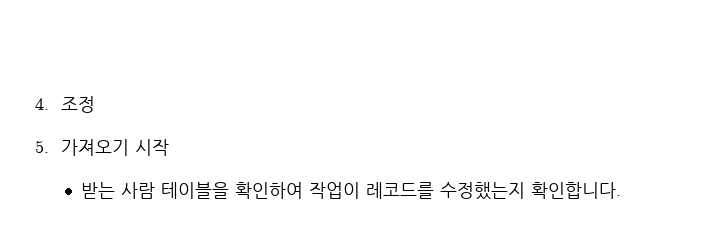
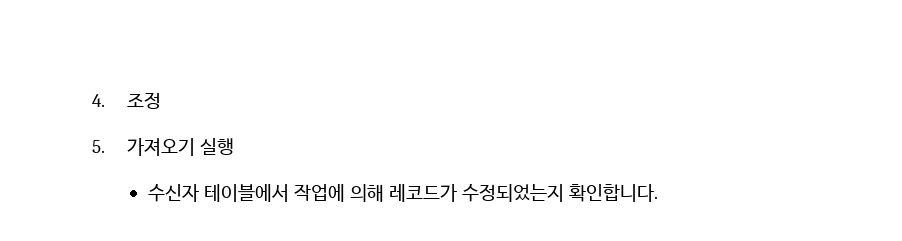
- 5. 가져오기 시작
- 받는 사람 테이블을 확인하여 작업이 레코드를 수정했는지 확인합니다.
+ 5. 가져오기 실행
+ 수신자 테이블에서 작업에 의해 레코드가 수정되었는지 확인합니다.

